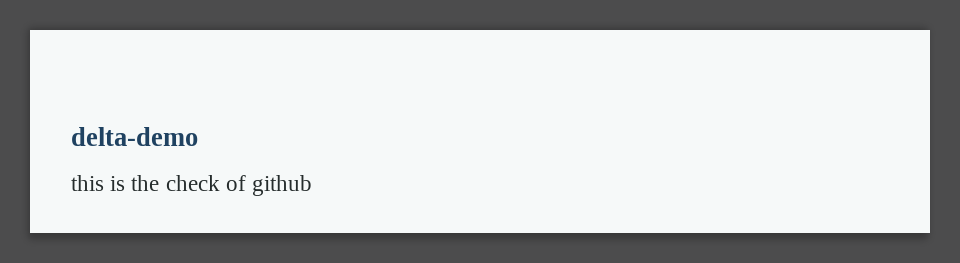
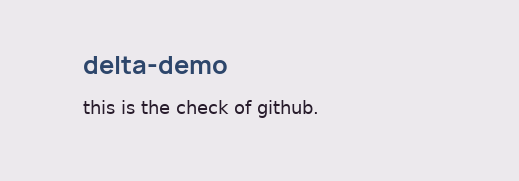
- this is the check of github
+ this is the check of github.

